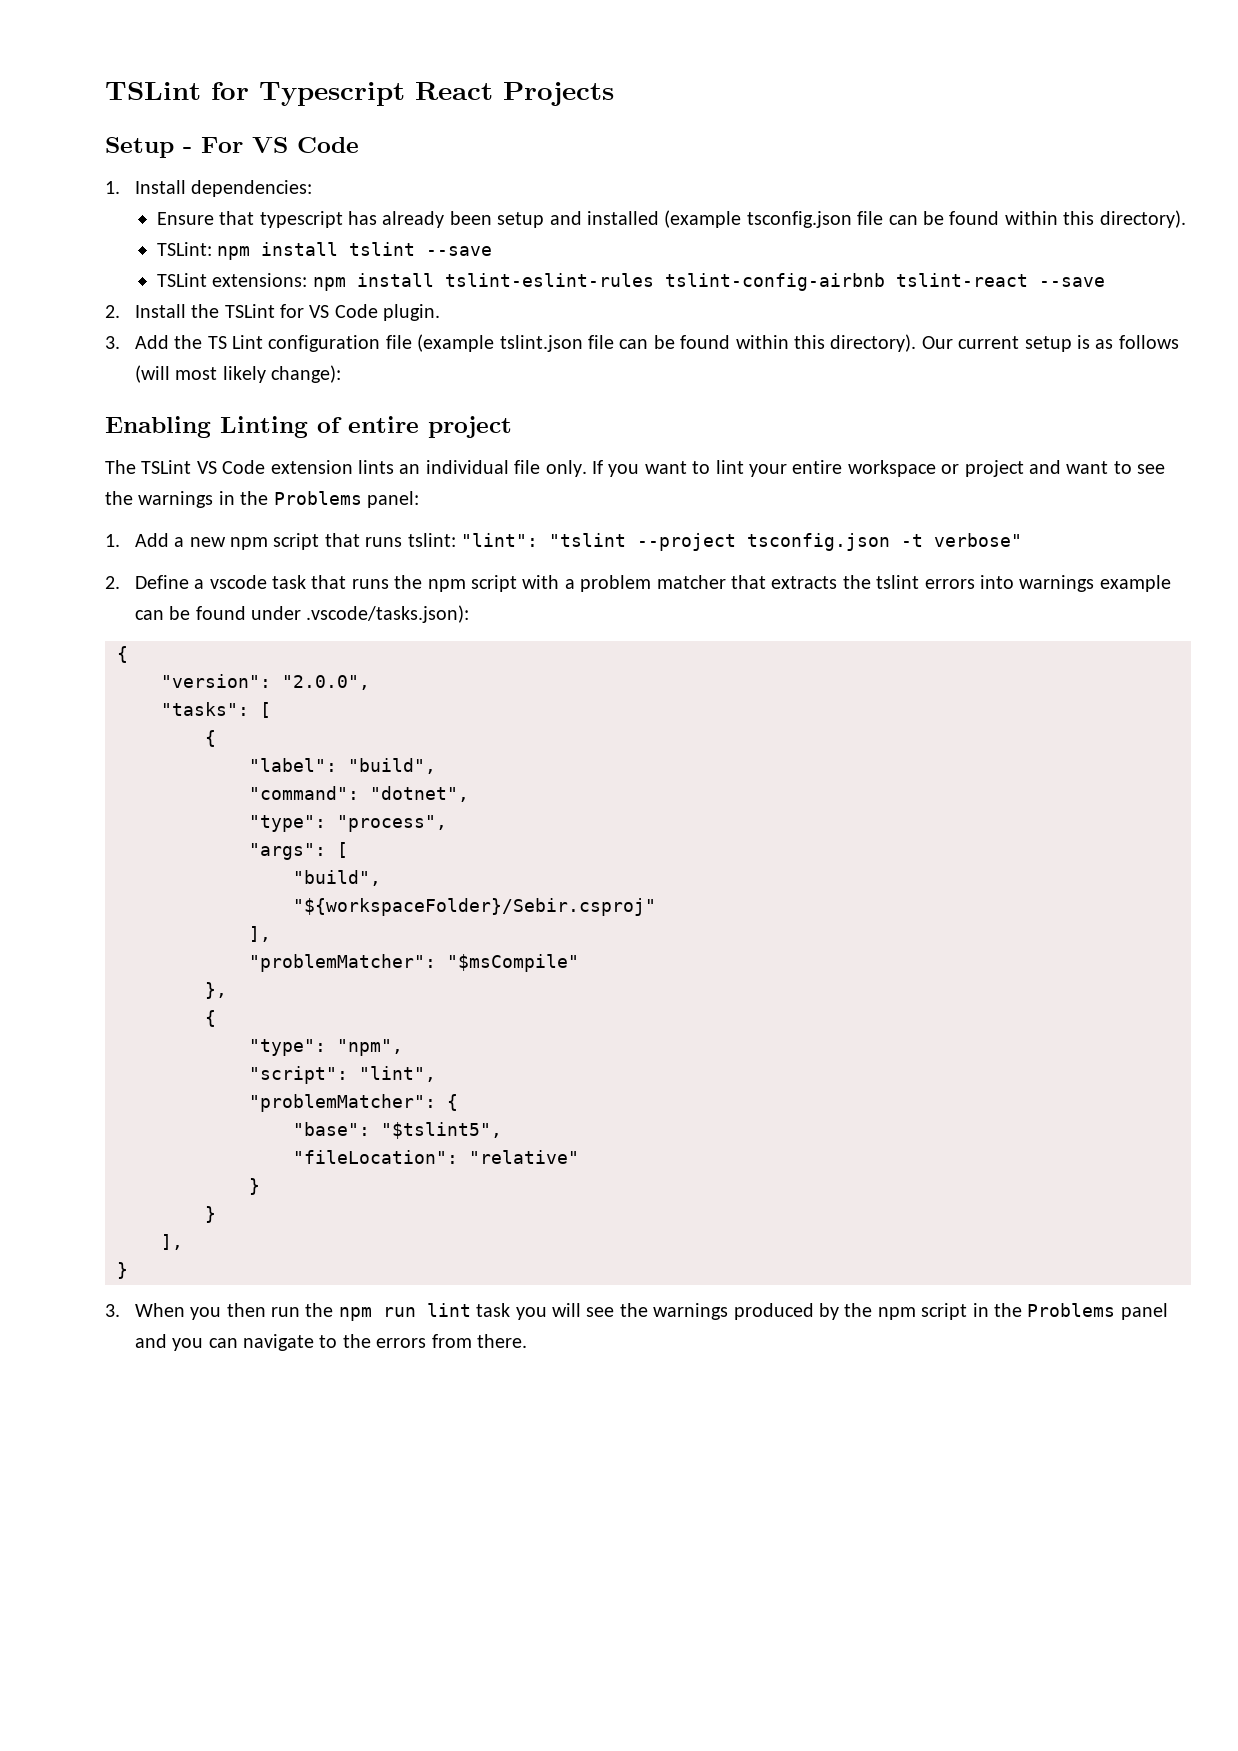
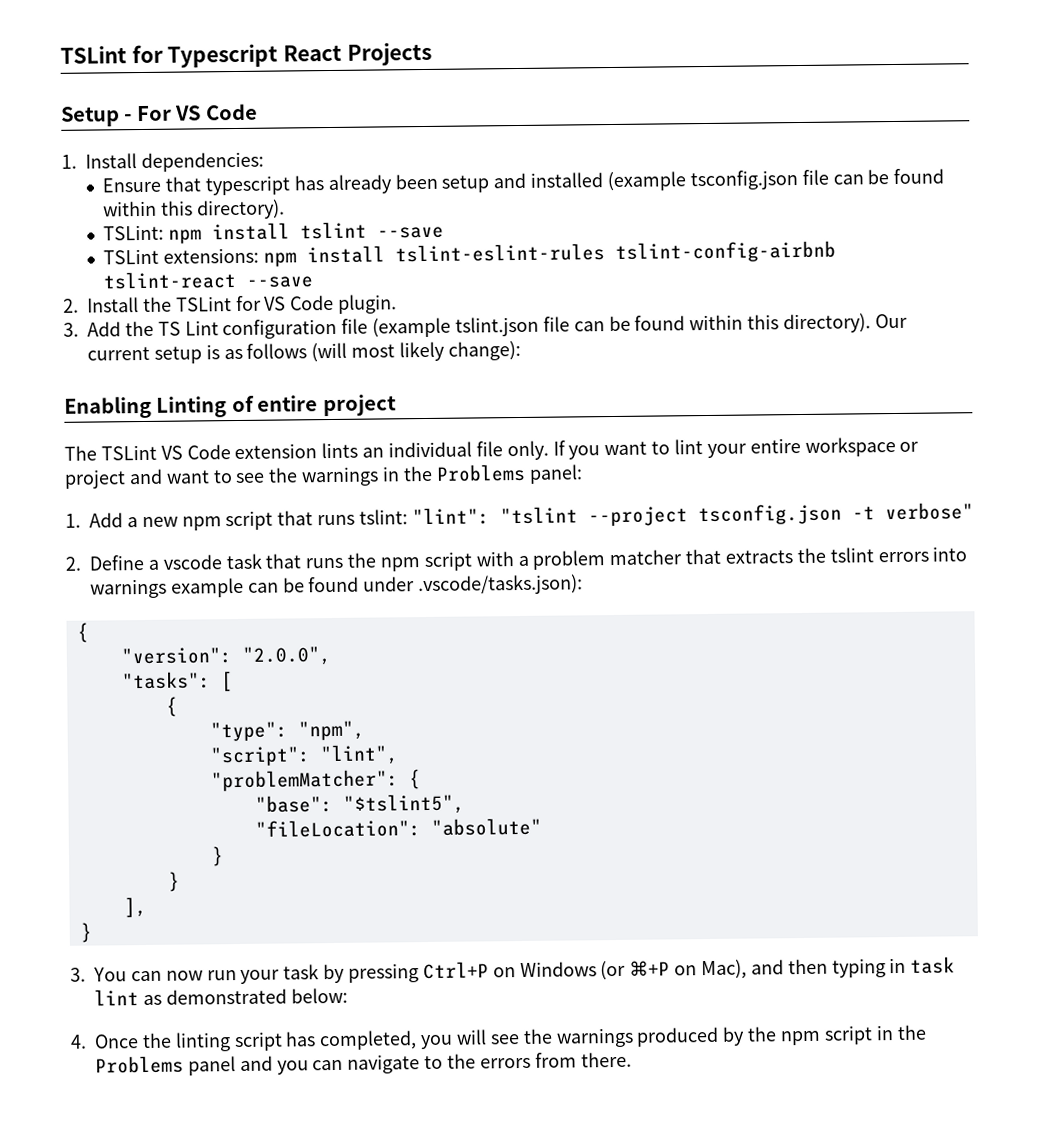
- "label": "build",
- "command": "dotnet",
- "type": "process",
- "args": [
- "build",
- "${workspaceFolder}/Sebir.csproj"
- ],
- "problemMatcher": "$msCompile"
- },
- {
- "fileLocation": "relative"
+ "fileLocation": "absolute"
- 3. When you then run the npm run lint task you will see the warnings produced by the npm script in the Problems panel and you can navigate to the errors from there.
+ 3. You can now run your task by pressing Ctrl+P on Windows (or ⌘+P on Mac), and then typing in task lint as demonstrated below:
+ 4. Once the linting script has completed, you will see the warnings produced by the npm script in the Problems panel and you can navigate to the errors from there.

